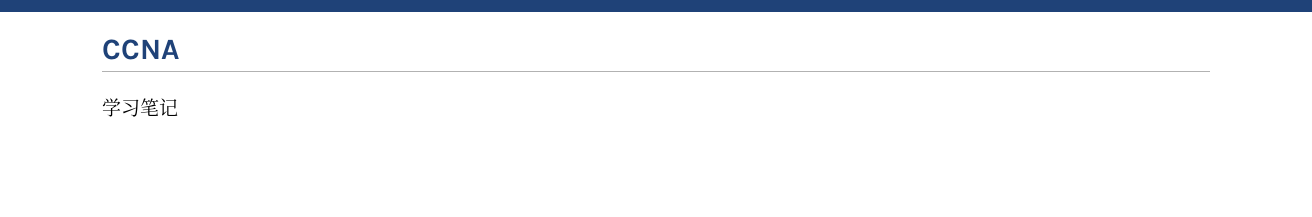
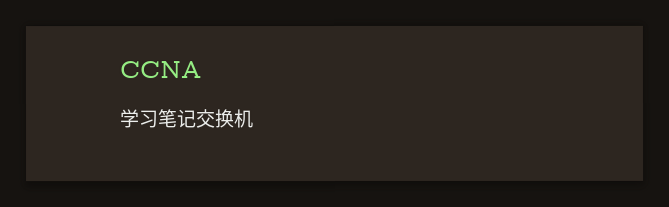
- 学习笔记
+ 学习笔记交换机

